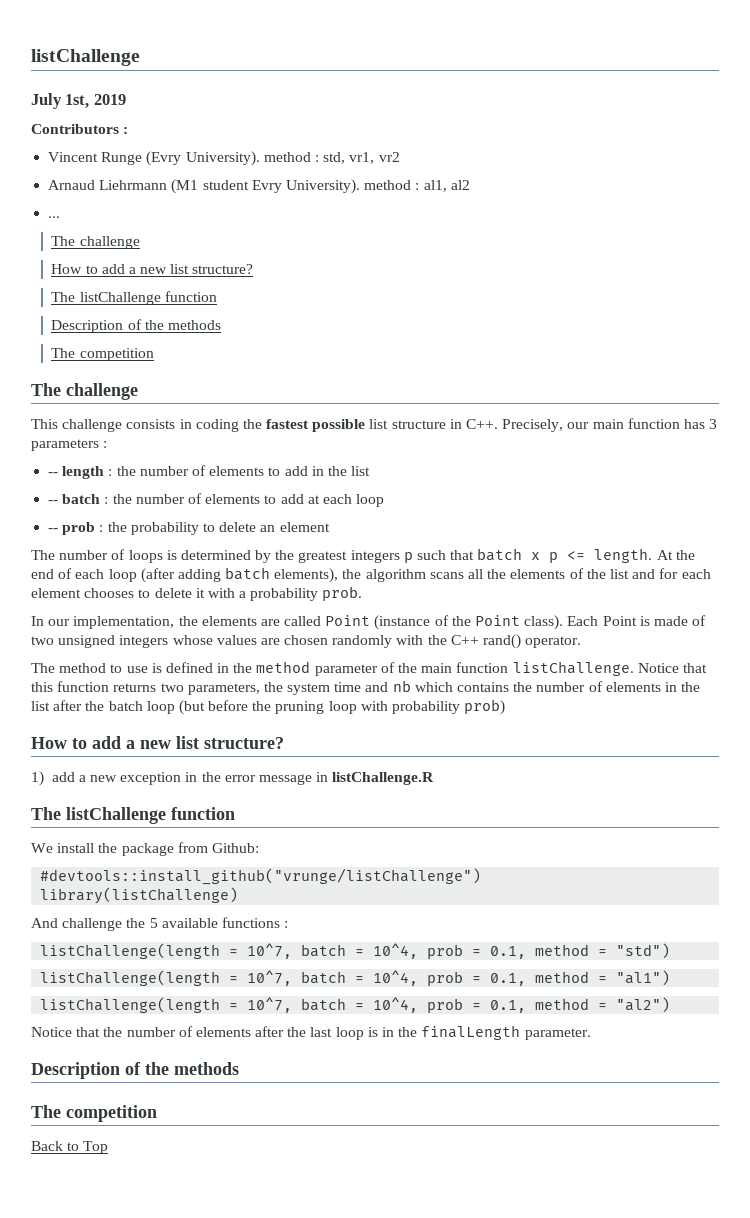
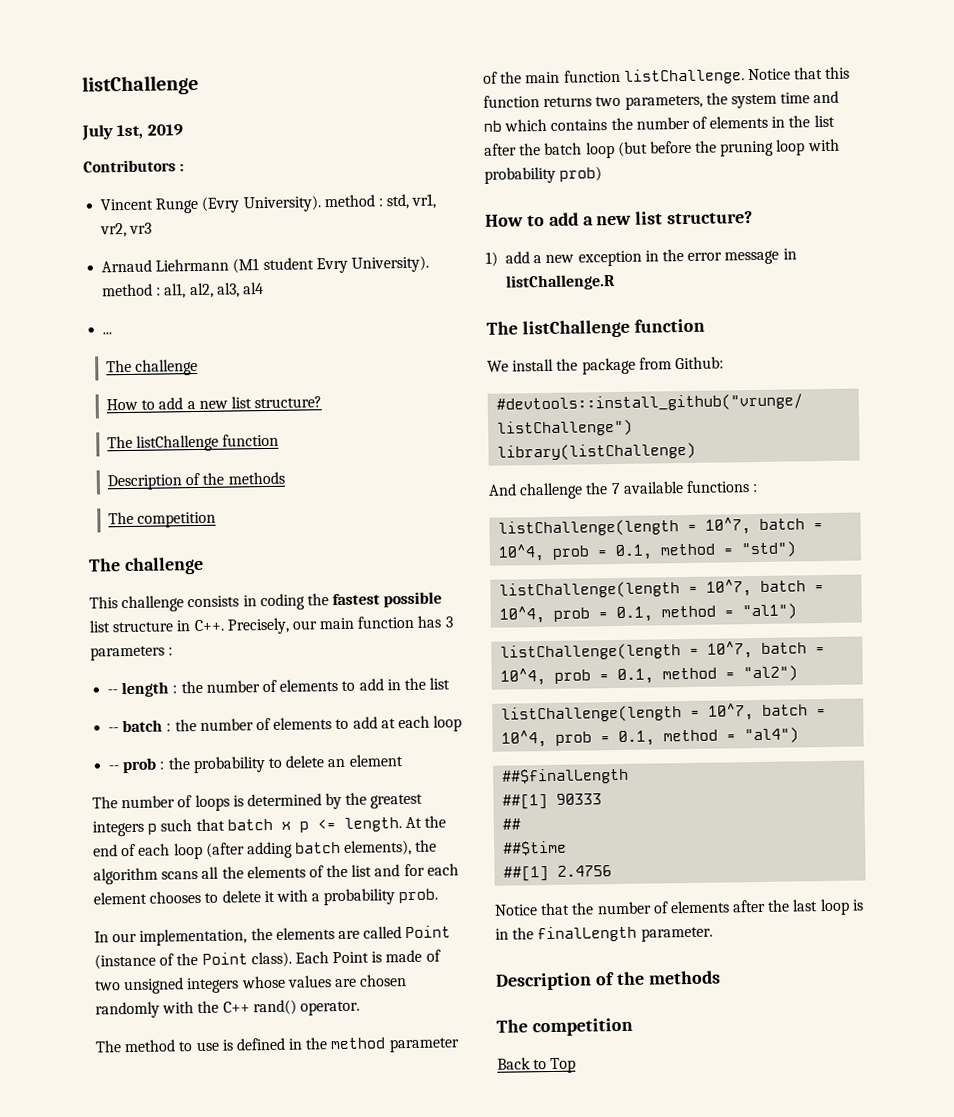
- Vincent Runge (Evry University). method : std, vr1, vr2
+ Vincent Runge (Evry University). method : std, vr1, vr2, vr3
- Arnaud Liehrmann (M1 student Evry University). method : al1, al2
+ Arnaud Liehrmann (M1 student Evry University). method : al1, al2, al3, al4
- And challenge the 5 available functions :
+ And challenge the 7 available functions :
+ listChallenge(length = 10^7, batch = 10^4, prob = 0.1, method = "al4")
+ ##$finalLength
+ ##[1] 90333
+ ##
+ ##$time
+ ##[1] 2.4756

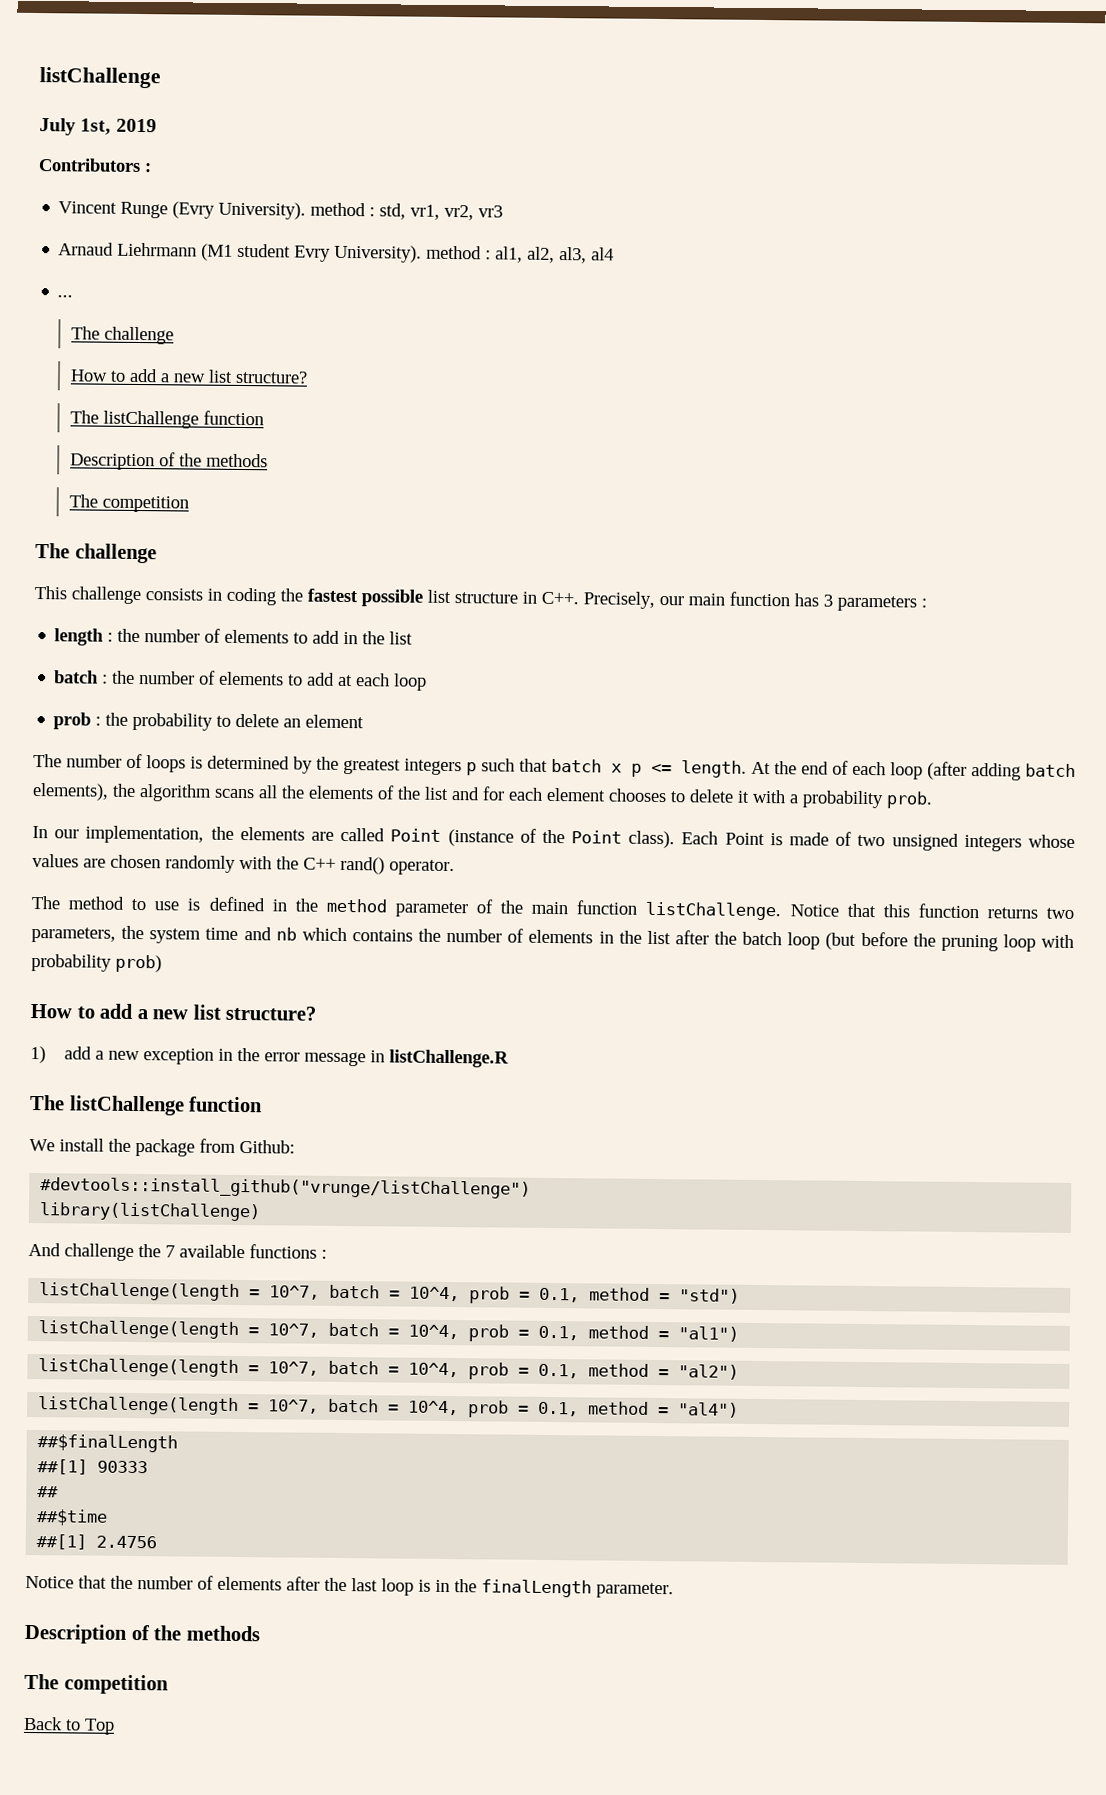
- -- length : the number of elements to add in the list
+ length : the number of elements to add in the list
- -- batch : the number of elements to add at each loop
+ batch : the number of elements to add at each loop
- -- prob : the probability to delete an element
+ prob : the probability to delete an element

